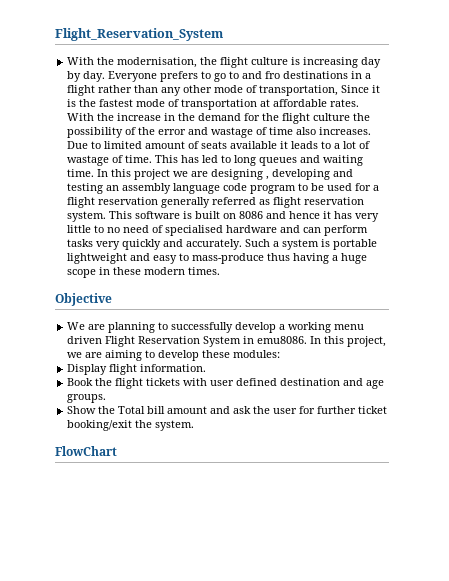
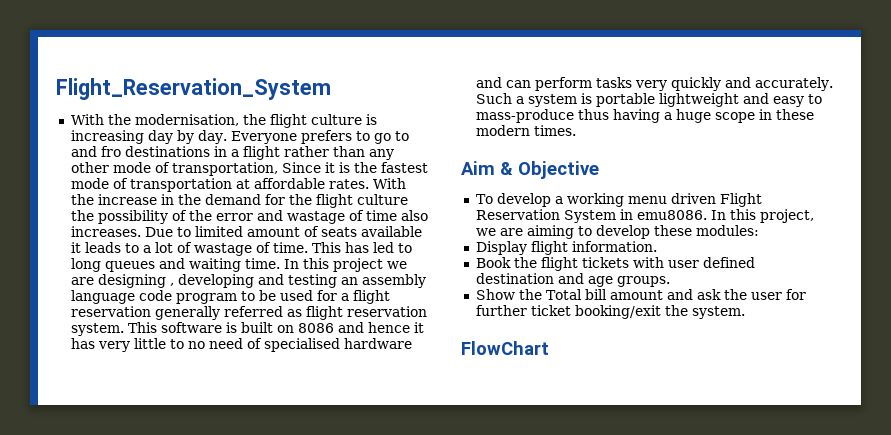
- Objective
+ Aim & Objective
- We are planning to successfully develop a working menu driven Flight Reservation System in emu8086.
+ To develop a working menu driven Flight Reservation System in emu8086.

